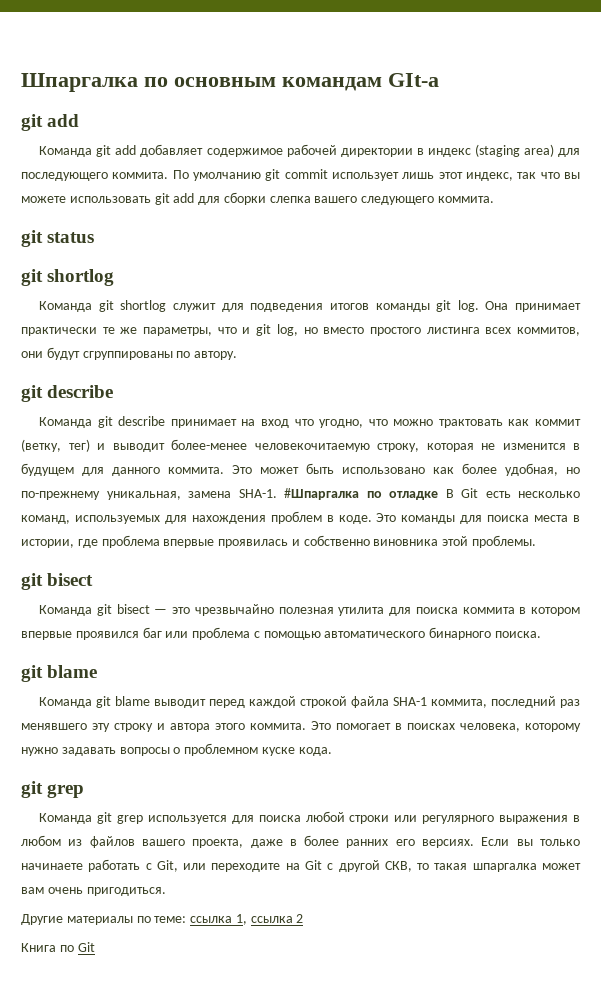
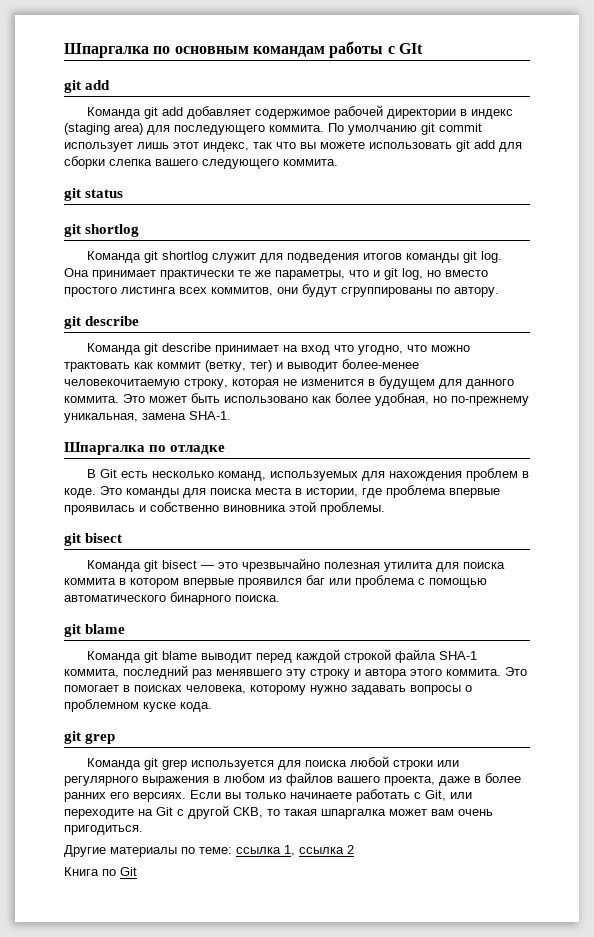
- Шпаргалка по основным командам GIt-а
+ Шпаргалка по основным командам работы с GIt
- Это может быть использовано как более удобная, но по-прежнему уникальная, замена SHA-1. #Шпаргалка по отладке В Git есть несколько команд, используемых для нахождения проблем в коде.
+ Это может быть использовано как более удобная, но по-прежнему уникальная, замена SHA-1.
+ Шпаргалка по отладке
+ В Git есть несколько команд, используемых для нахождения проблем в коде.

